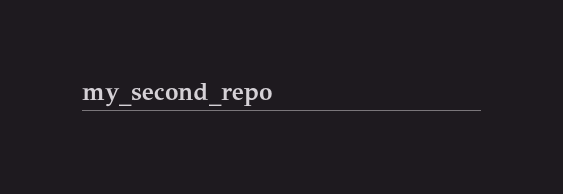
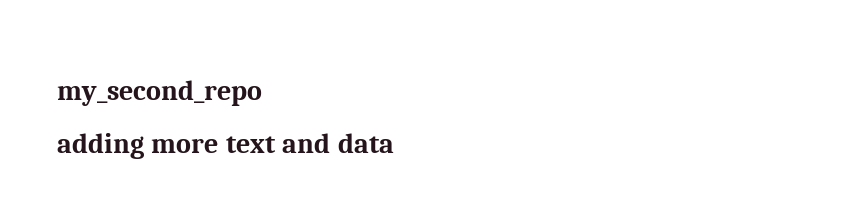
+ adding more text and data

